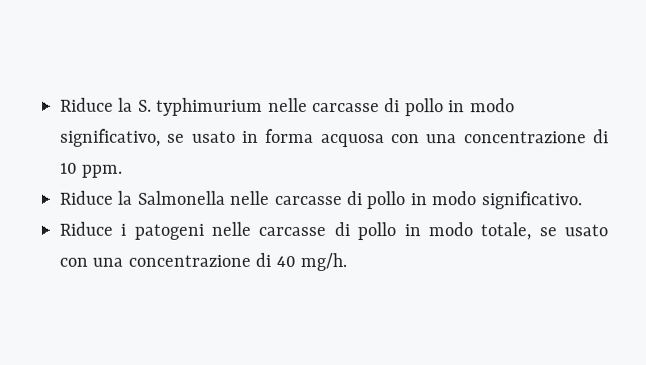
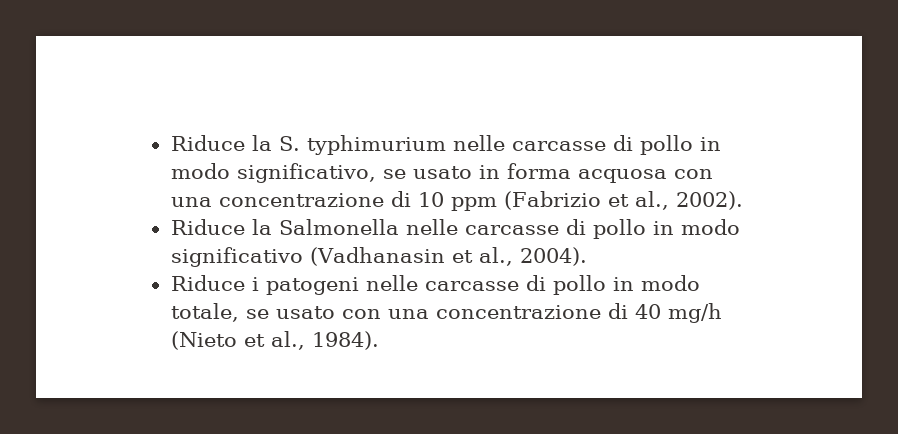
- Riduce la S. typhimurium nelle carcasse di pollo in modo significativo, se usato in forma acquosa con una concentrazione di 10 ppm.
+ Riduce la S. typhimurium nelle carcasse di pollo in modo significativo, se usato in forma acquosa con una concentrazione di 10 ppm (Fabrizio et al., 2002).
- Riduce la Salmonella nelle carcasse di pollo in modo significativo.
+ Riduce la Salmonella nelle carcasse di pollo in modo significativo (Vadhanasin et al., 2004).
- Riduce i patogeni nelle carcasse di pollo in modo totale, se usato con una concentrazione di 40 mg/h.
+ Riduce i patogeni nelle carcasse di pollo in modo totale, se usato con una concentrazione di 40 mg/h (Nieto et al., 1984).

